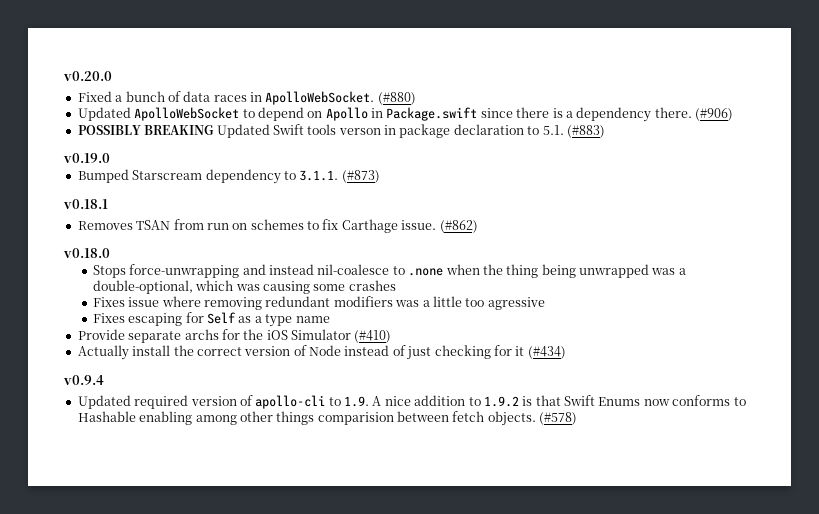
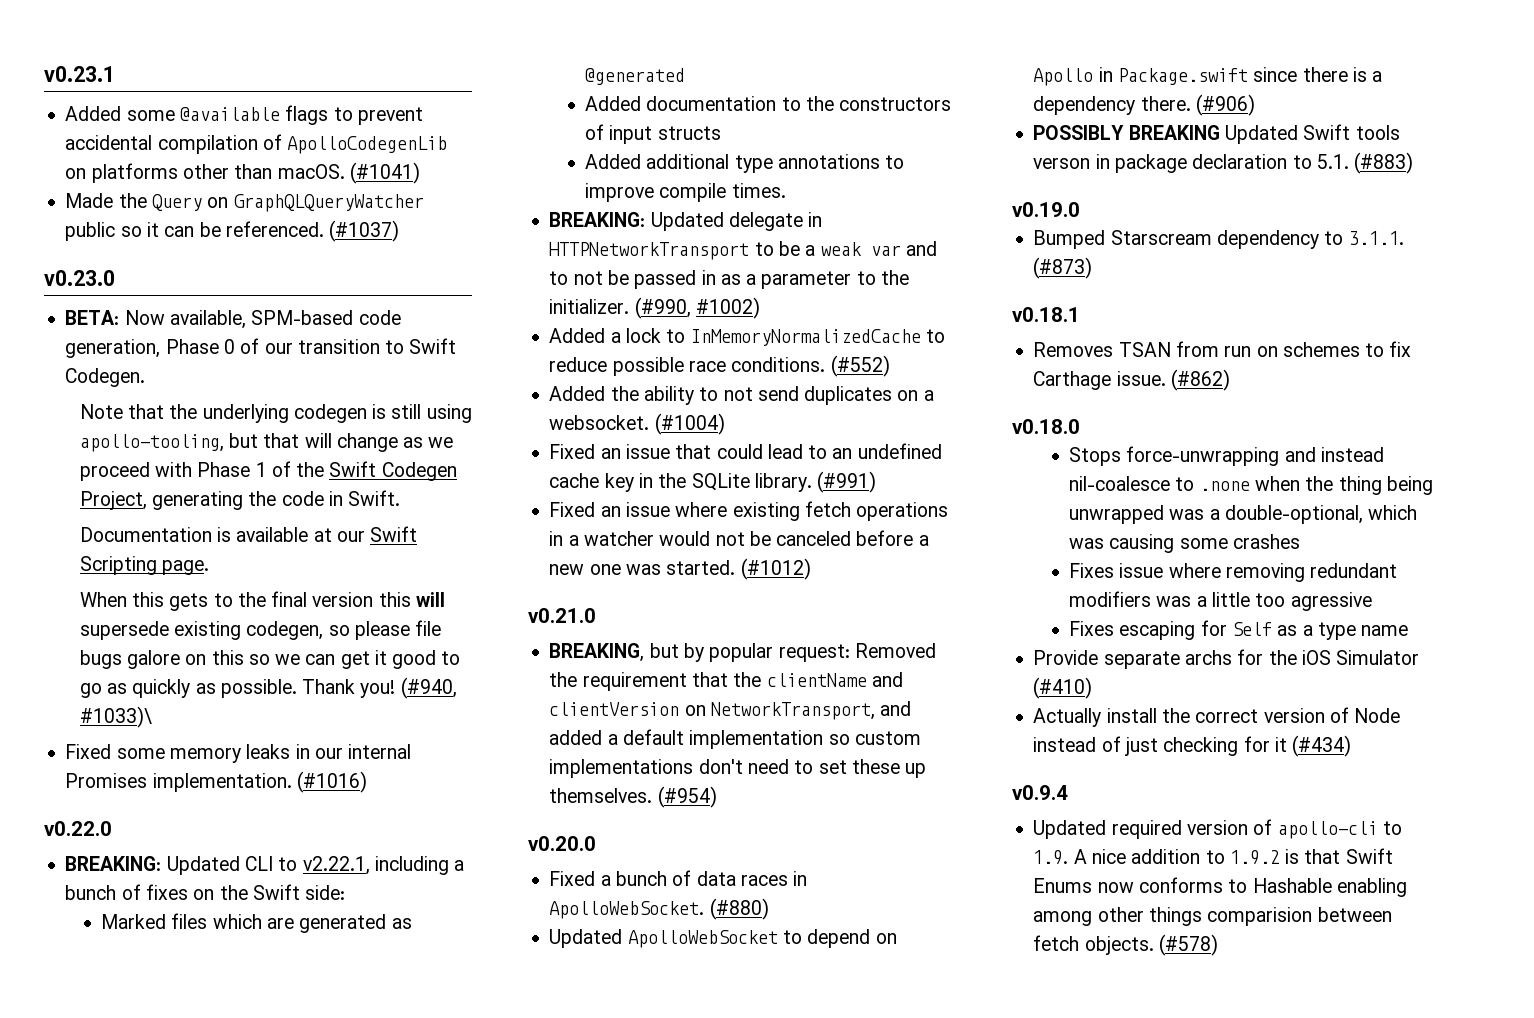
+ v0.23.1
+ Added some @available flags to prevent accidental compilation of ApolloCodegenLib on platforms other than macOS. (#1041)
+ Made the Query on GraphQLQueryWatcher public so it can be referenced. (#1037)
+ v0.23.0
+ BETA: Now available, SPM-based code generation, Phase 0 of our transition to Swift Codegen.
+ Note that the underlying codegen is still using apollo-tooling, but that will change as we proceed with Phase 1 of the Swift Codegen Project, generating the code in Swift.
+ Documentation is available at our Swift Scripting page.
+ When this gets to the final version this will supersede existing codegen, so please file bugs galore on this so we can get it good to go as quickly as possible. Thank you! (#940, #1033)\
+ Fixed some memory leaks in our internal Promises implementation. (#1016)
+ v0.22.0
+ BREAKING: Updated CLI to v2.22.1, including a bunch of fixes on the Swift side:
+ Marked files which are generated as @generated
+ Added documentation to the constructors of input structs
+ Added additional type annotations to improve compile times.
+ BREAKING: Updated delegate in HTTPNetworkTransport to be a weak var and to not be passed in as a parameter to the initializer. (#990, #1002)
+ Added a lock to InMemoryNormalizedCache to reduce possible race conditions. (#552)
+ Added the ability to not send duplicates on a websocket. (#1004)
+ Fixed an issue that could lead to an undefined cache key in the SQLite library. (#991)
+ Fixed an issue where existing fetch operations in a watcher would not be canceled before a new one was started. (#1012)
+ v0.21.0
+ BREAKING, but by popular request: Removed the requirement that the clientName and clientVersion on NetworkTransport, and added a default implementation so custom implementations don't need to set these up themselves. (#954)

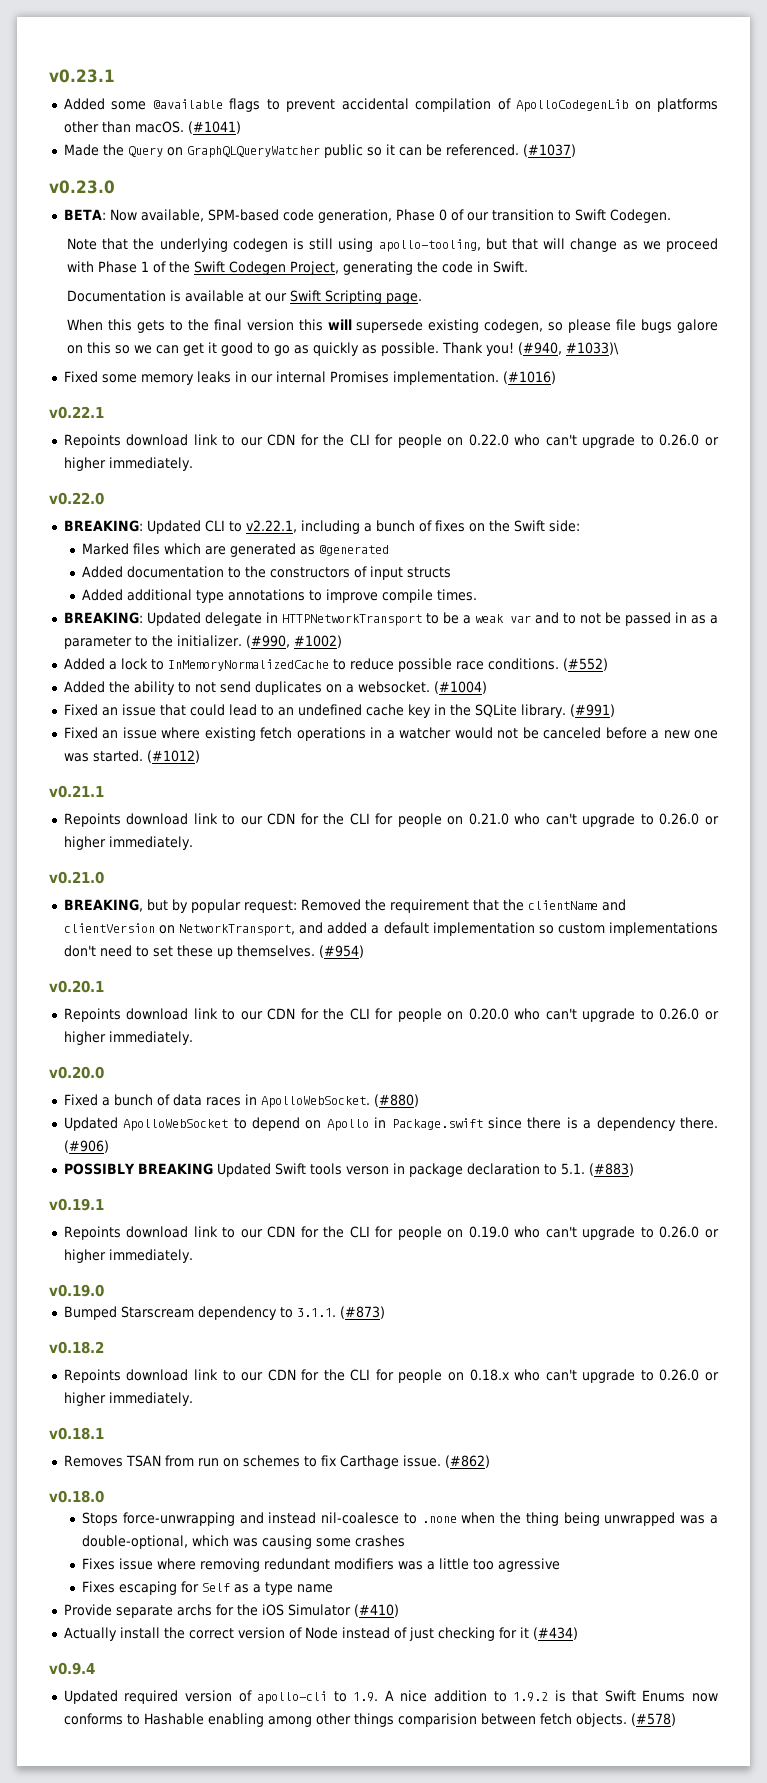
+ v0.22.1
+ Repoints download link to our CDN for the CLI for people on 0.22.0 who can't upgrade to 0.26.0 or higher immediately.
+ v0.21.1
+ Repoints download link to our CDN for the CLI for people on 0.21.0 who can't upgrade to 0.26.0 or higher immediately.
+ v0.20.1
+ Repoints download link to our CDN for the CLI for people on 0.20.0 who can't upgrade to 0.26.0 or higher immediately.
+ v0.19.1
+ Repoints download link to our CDN for the CLI for people on 0.19.0 who can't upgrade to 0.26.0 or higher immediately.
+ v0.18.2
+ Repoints download link to our CDN for the CLI for people on 0.18.x who can't upgrade to 0.26.0 or higher immediately.

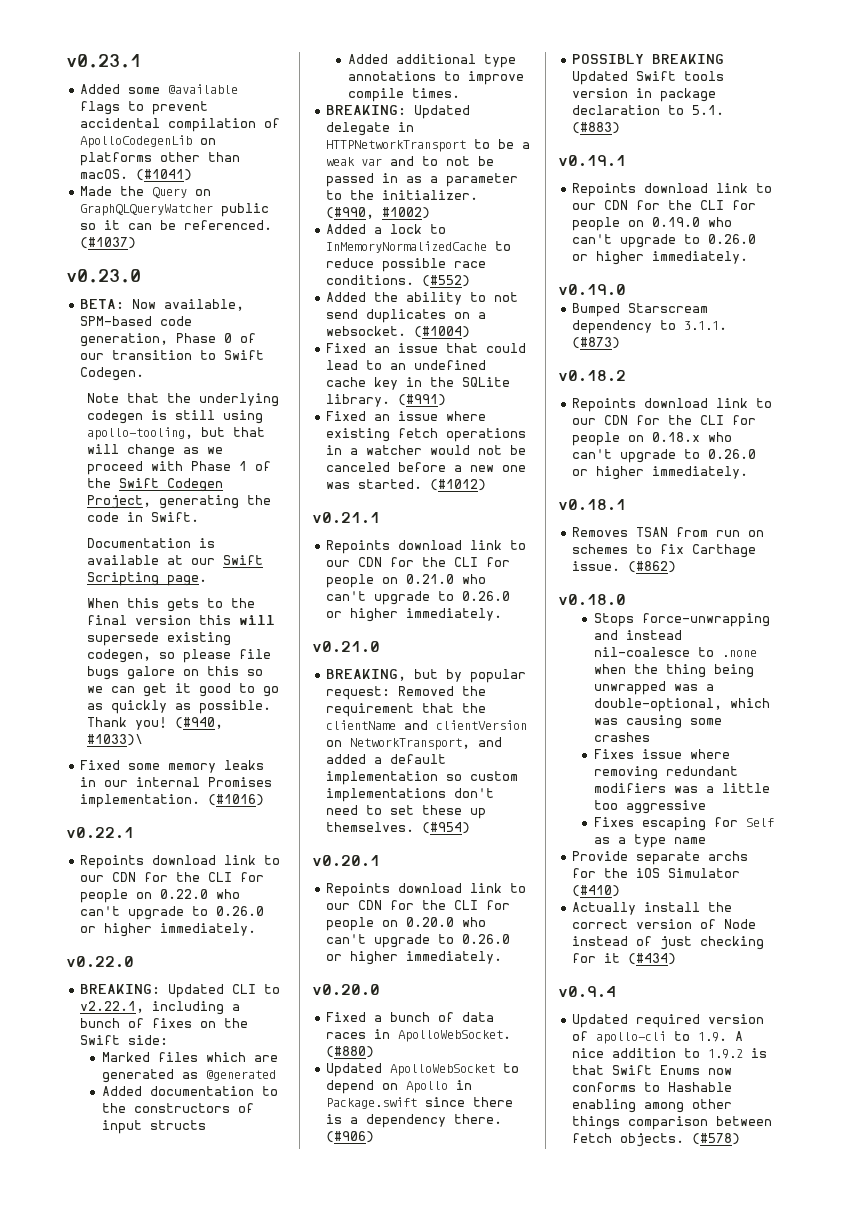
- POSSIBLY BREAKING Updated Swift tools verson in package declaration to 5.1. (#883)
+ POSSIBLY BREAKING Updated Swift tools version in package declaration to 5.1. (#883)
- Fixes issue where removing redundant modifiers was a little too agressive
+ Fixes issue where removing redundant modifiers was a little too aggressive
- Updated required version of apollo-cli to 1.9. A nice addition to 1.9.2 is that Swift Enums now conforms to Hashable enabling among other things comparision between fetch objects.
+ Updated required version of apollo-cli to 1.9. A nice addition to 1.9.2 is that Swift Enums now conforms to Hashable enabling among other things comparison between fetch objects.

